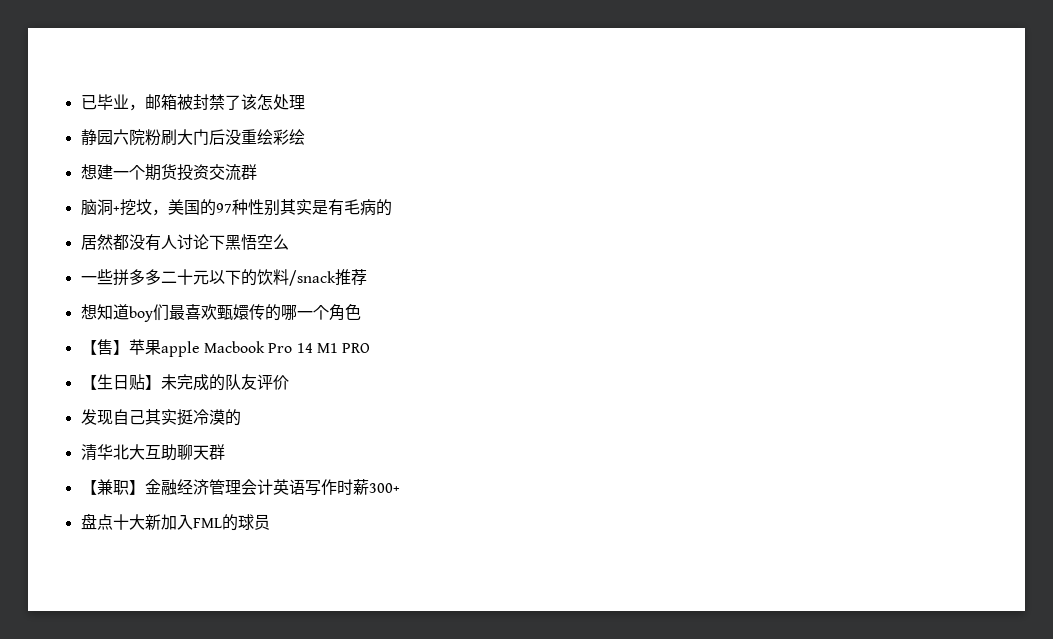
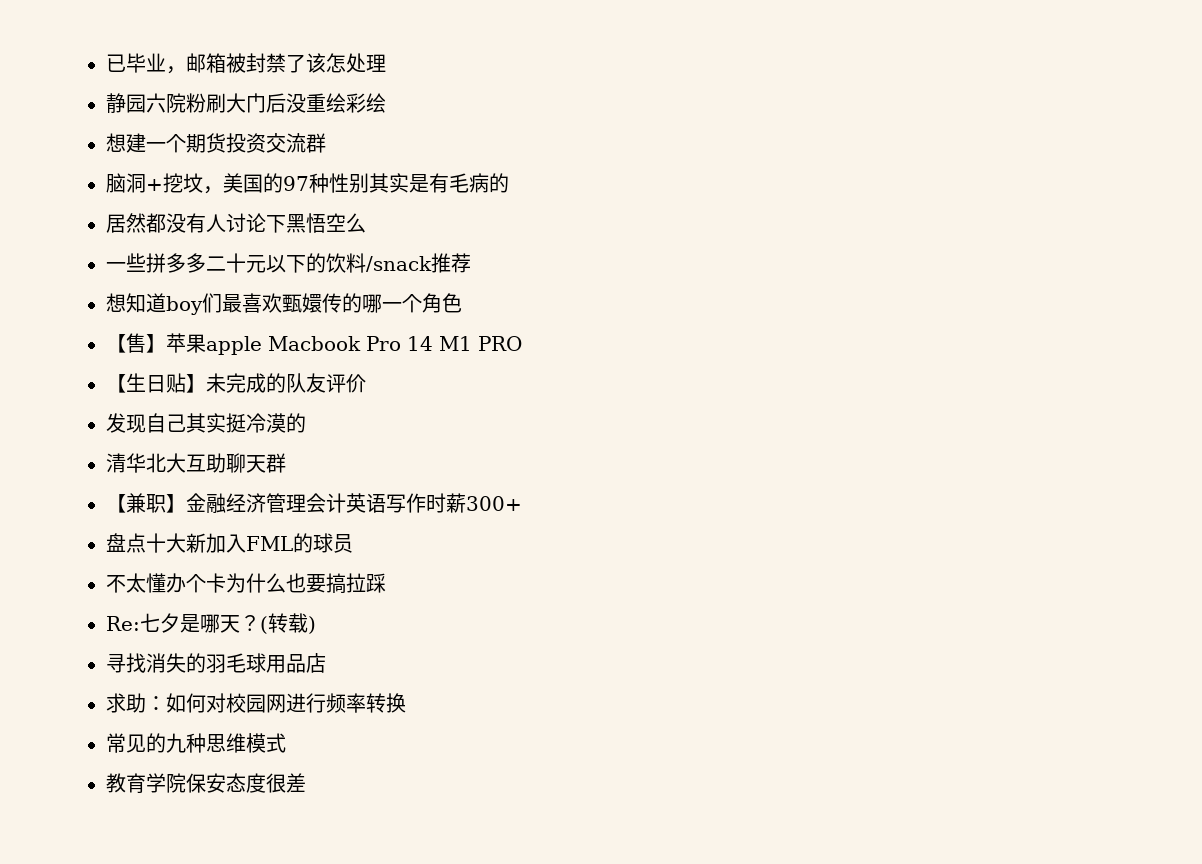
+ 不太懂办个卡为什么也要搞拉踩
+ Re:七夕是哪天？(转载)
+ 寻找消失的羽毛球用品店
+ 求助：如何对校园网进行频率转换
+ 常见的九种思维模式
+ 教育学院保安态度很差

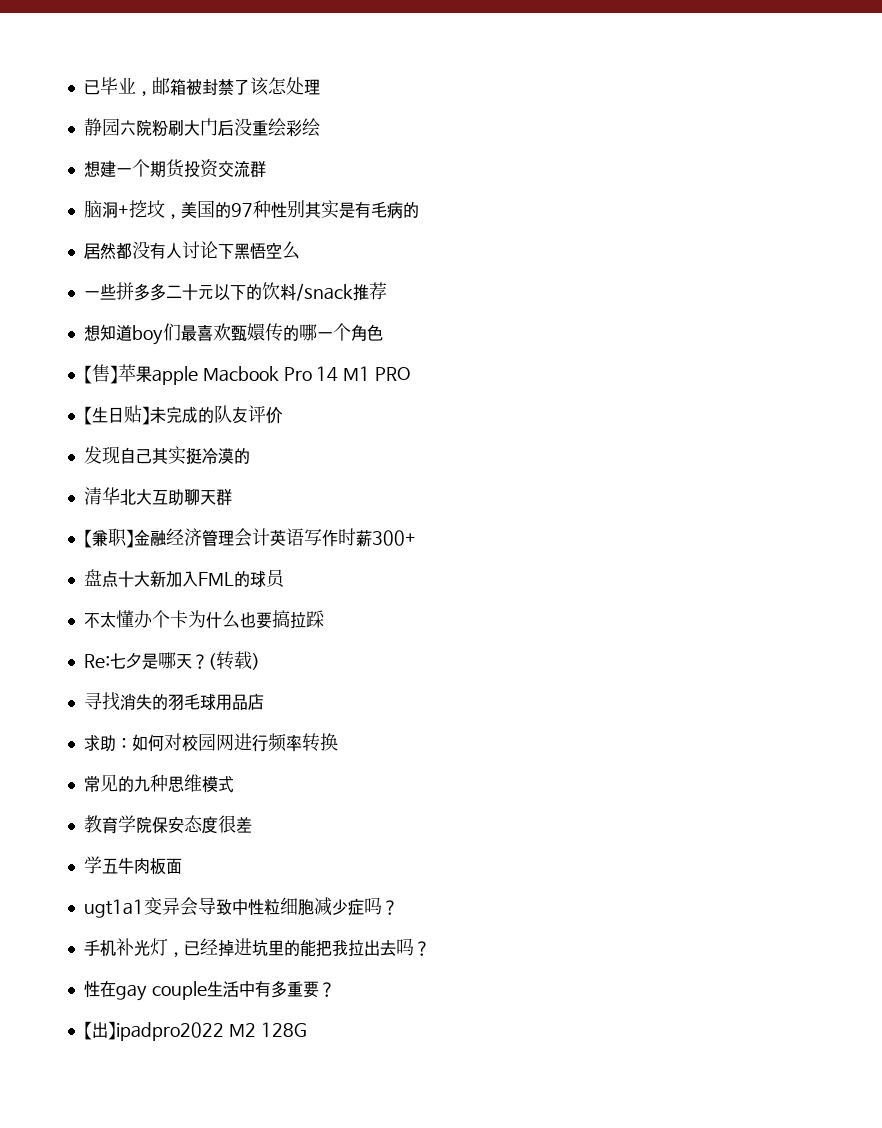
+ 学五牛肉板面
+ ugt1a1变异会导致中性粒细胞减少症吗？
+ 手机补光灯，已经掉进坑里的能把我拉出去吗？
+ 性在gay couple生活中有多重要？
+ 【出】ipadpro2022 M2 128G

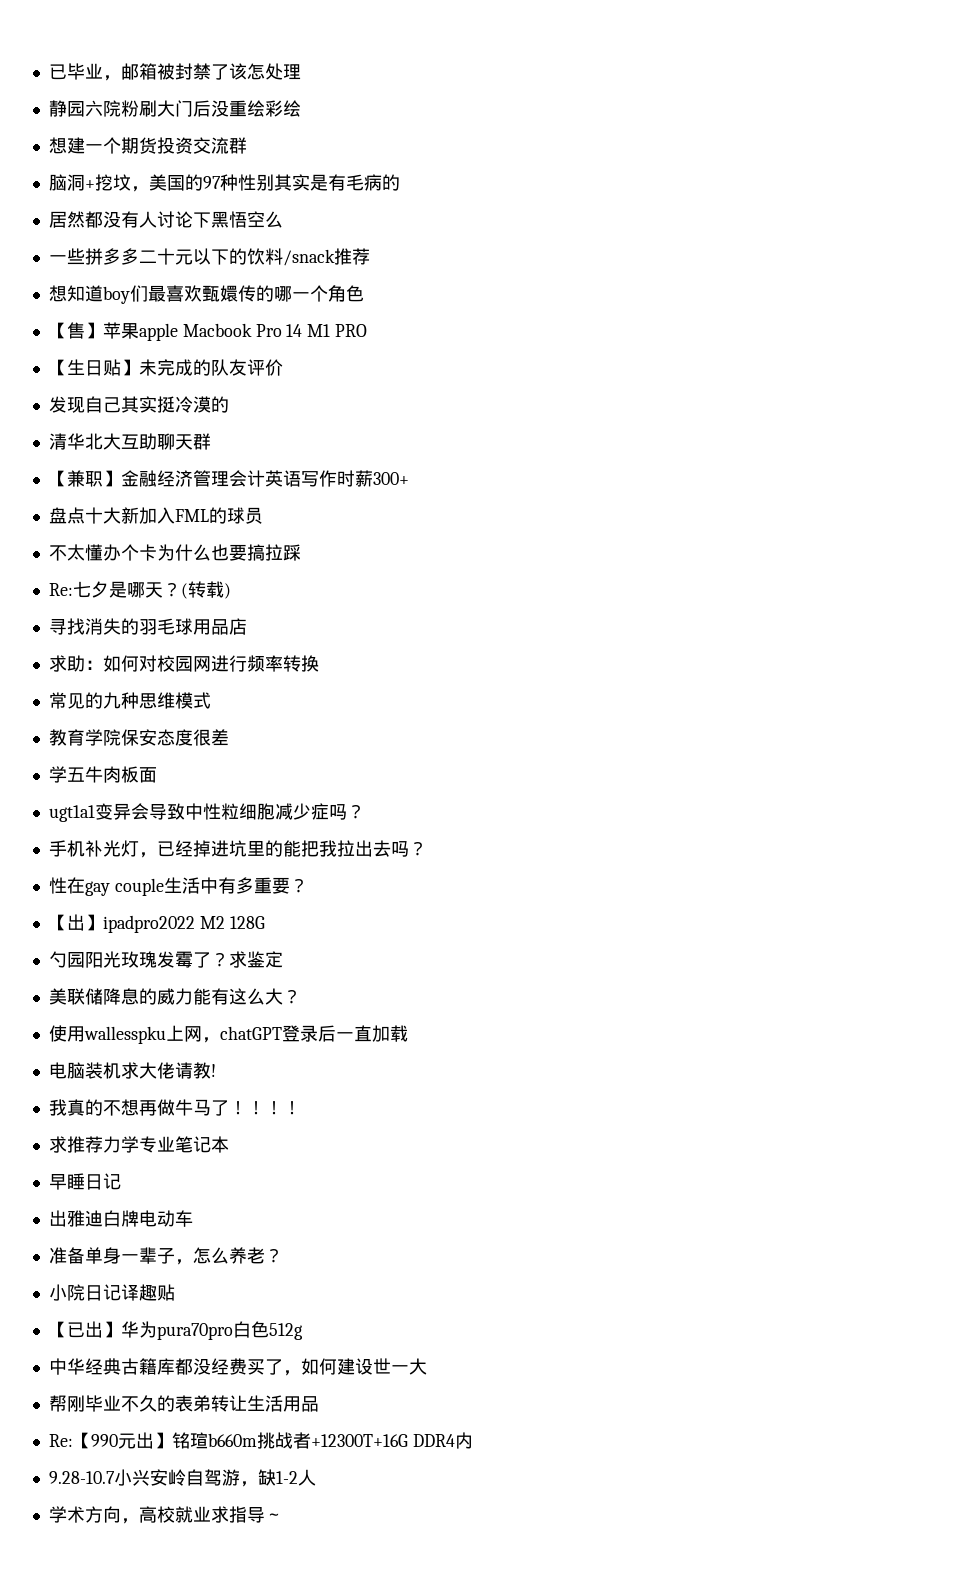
+ 勺园阳光玫瑰发霉了？求鉴定
+ 美联储降息的威力能有这么大？
+ 使用wallesspku上网，chatGPT登录后一直加载
+ 电脑装机求大佬请教!
+ 我真的不想再做牛马了！！！！
+ 求推荐力学专业笔记本
+ 早睡日记
+ 出雅迪白牌电动车
+ 准备单身一辈子，怎么养老？
+ 小院日记译趣贴
+ 【已出】华为pura70pro白色512g
+ 中华经典古籍库都没经费买了，如何建设世一大
+ 帮刚毕业不久的表弟转让生活用品
+ Re:【990元出】铭瑄b660m挑战者+12300T+16G DDR4内
+ 9.28-10.7小兴安岭自驾游，缺1-2人
+ 学术方向，高校就业求指导～

